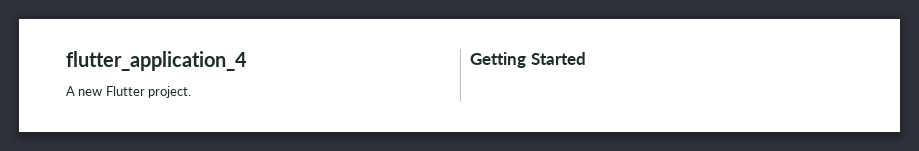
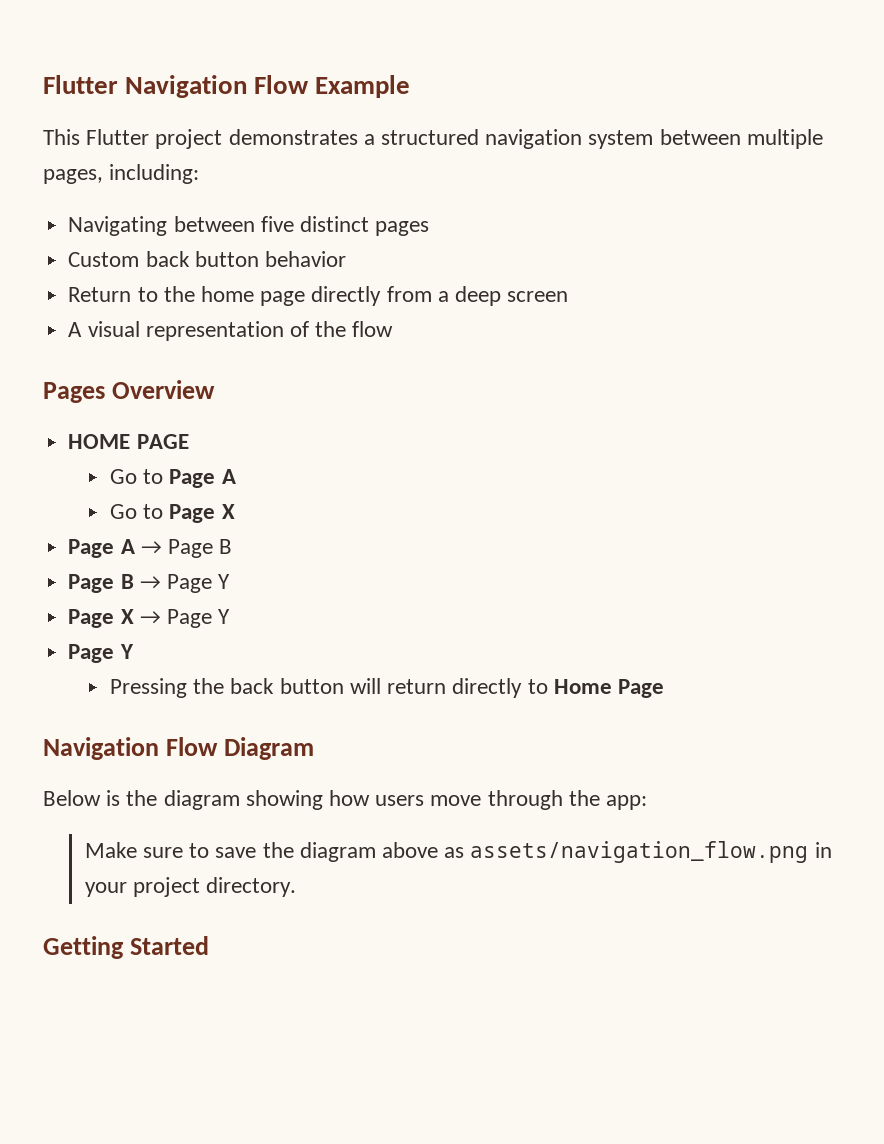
- flutter_application_4
- A new Flutter project.
+ Flutter Navigation Flow Example
+ This Flutter project demonstrates a structured navigation system between multiple pages, including:
+ Navigating between five distinct pages
+ Custom back button behavior
+ Return to the home page directly from a deep screen
+ A visual representation of the flow
+ Pages Overview
+ HOME PAGE
+ Go to Page A
+ Go to Page X
+ Page A → Page B
+ Page B → Page Y
+ Page X → Page Y
+ Page Y
+ Pressing the back button will return directly to Home Page
+ Navigation Flow Diagram
+ Below is the diagram showing how users move through the app:
+ Make sure to save the diagram above as assets/navigation_flow.png in your project directory.

